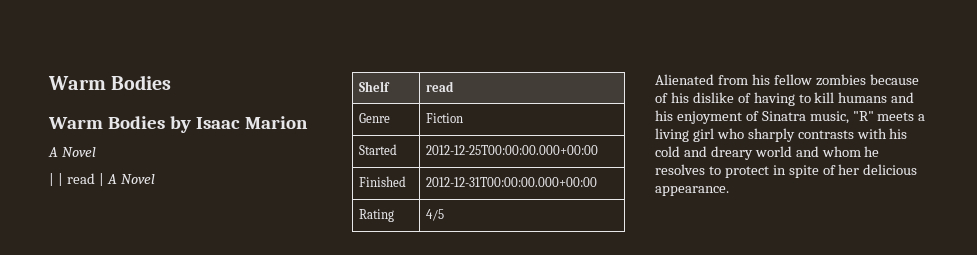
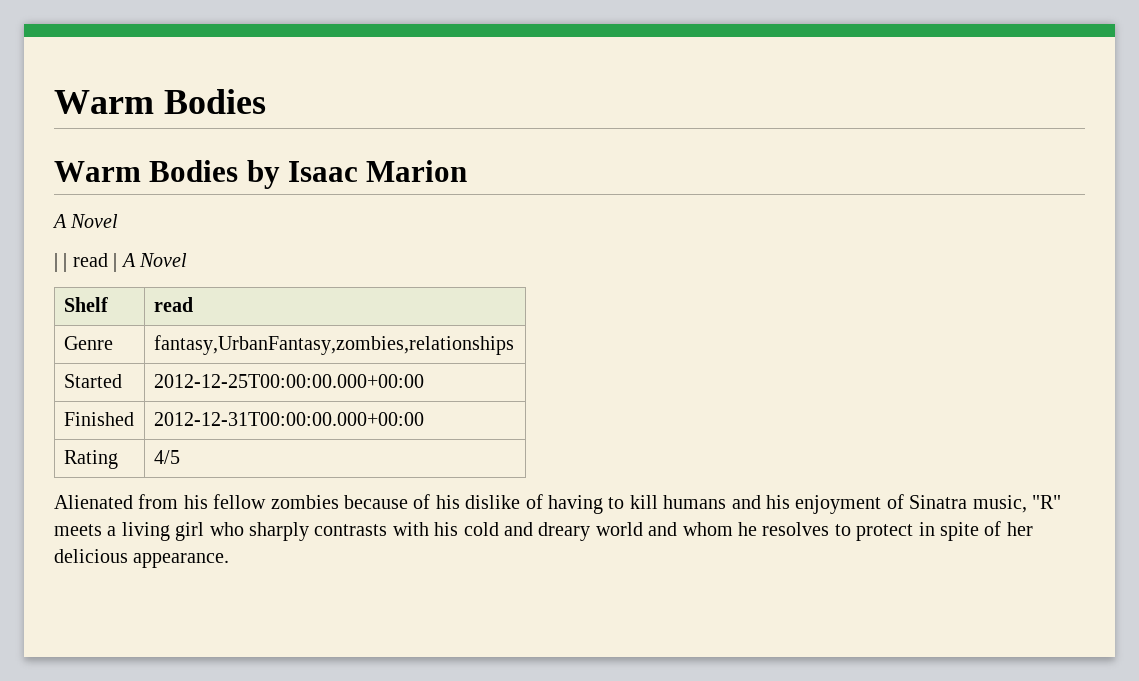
- Genre | Fiction
+ Genre | fantasy,UrbanFantasy,zombies,relationships

